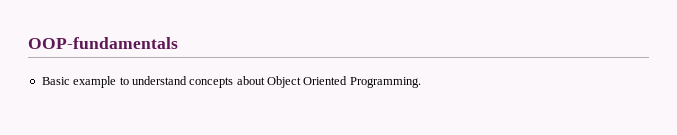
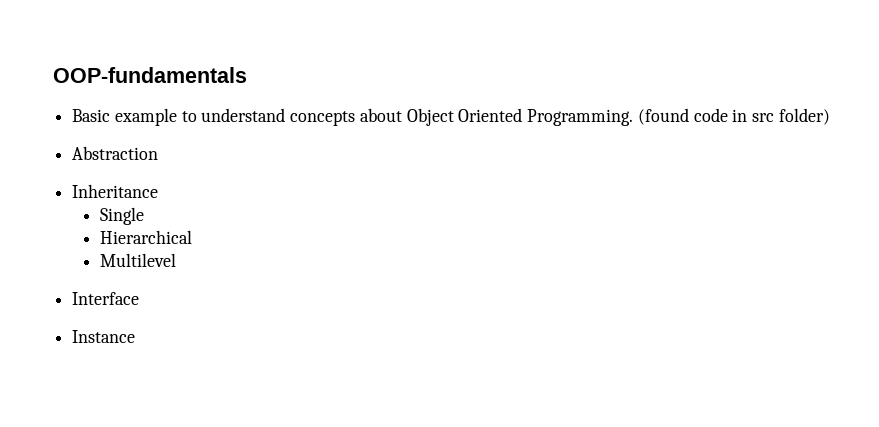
+ (found code in src folder)
+ Abstraction
+ Inheritance
+ Single
+ Hierarchical
+ Multilevel
+ Interface
+ Instance

